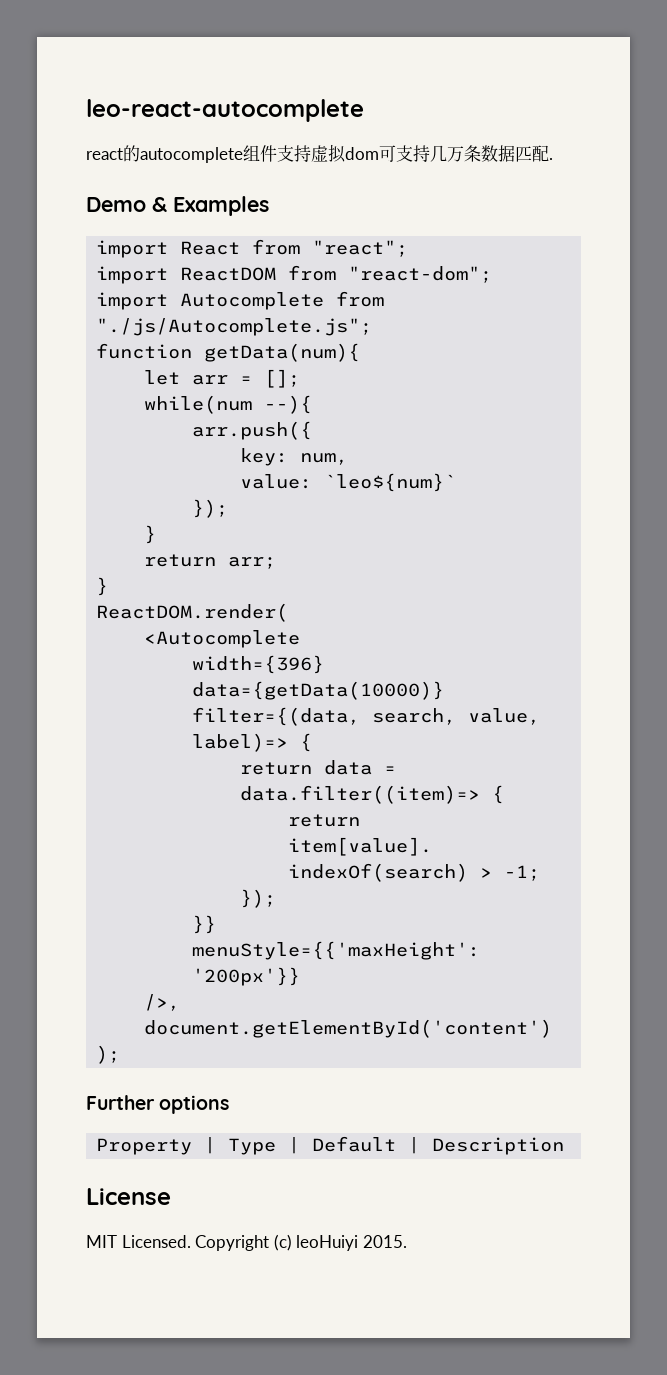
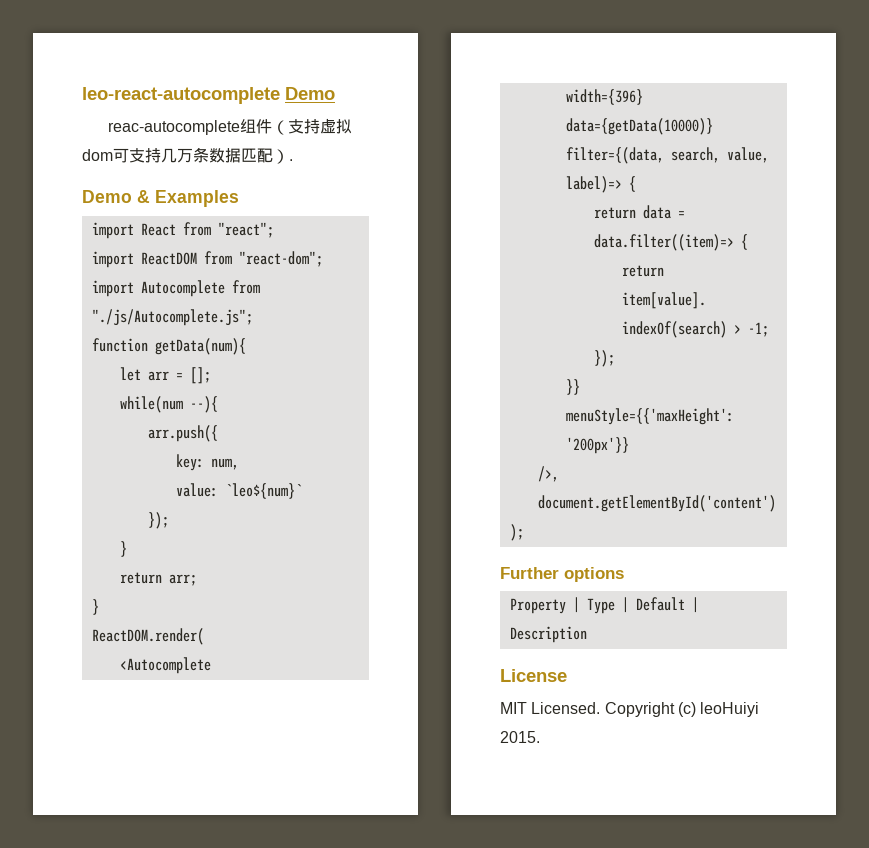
- leo-react-autocomplete
- react的autocomplete组件支持虚拟dom可支持几万条数据匹配.
+ leo-react-autocomplete Demo
+ reac-autocomplete组件（支持虚拟dom可支持几万条数据匹配）.

